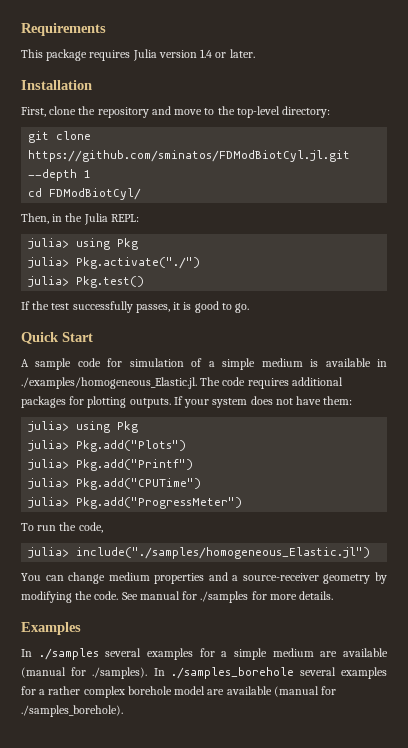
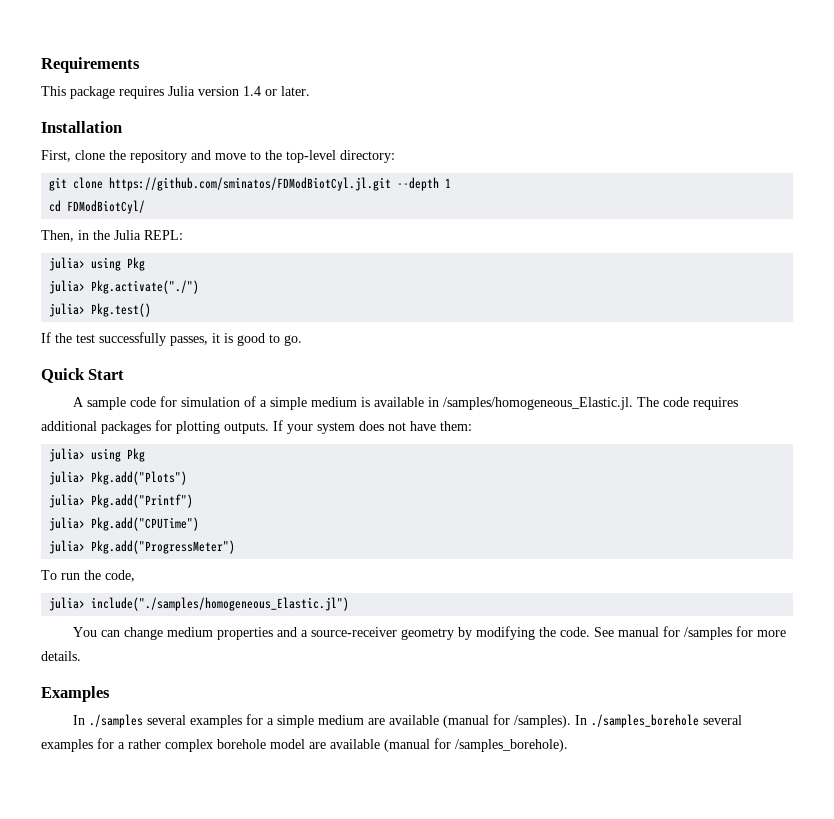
- A sample code for simulation of a simple medium is available in ./examples/homogeneous_Elastic.jl. The code requires additional packages for plotting outputs.
+ A sample code for simulation of a simple medium is available in /samples/homogeneous_Elastic.jl. The code requires additional packages for plotting outputs.
- See manual for ./samples for more details.
+ See manual for /samples for more details.
- In ./samples several examples for a simple medium are available (manual for ./samples). In ./samples_borehole several examples for a rather complex borehole model are available (manual for ./samples_borehole).
+ In ./samples several examples for a simple medium are available (manual for /samples). In ./samples_borehole several examples for a rather complex borehole model are available (manual for /samples_borehole).

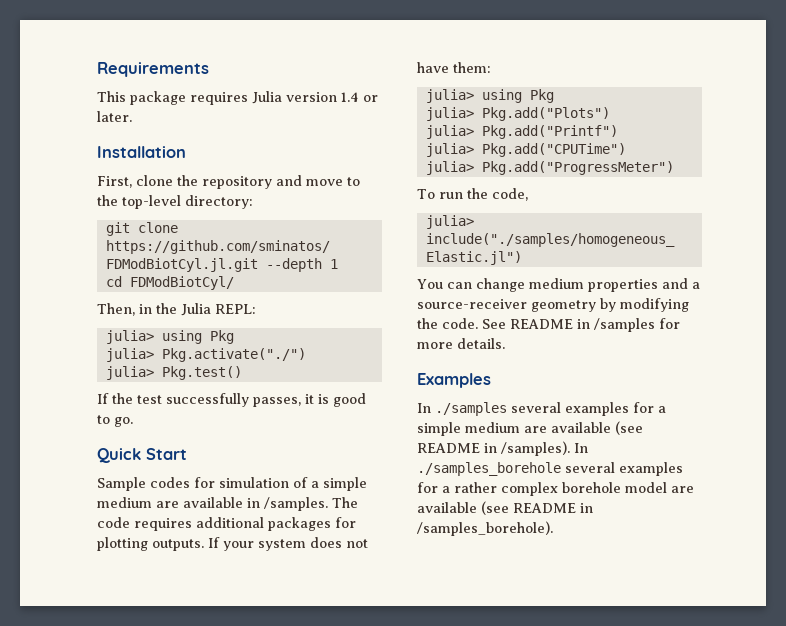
- A sample code for simulation of a simple medium is available in /samples/homogeneous_Elastic.jl. The code requires additional packages for plotting outputs.
+ Sample codes for simulation of a simple medium are available in /samples. The code requires additional packages for plotting outputs.
- See manual for /samples for more details.
+ See README in /samples for more details.
- In ./samples several examples for a simple medium are available (manual for /samples).
+ In ./samples several examples for a simple medium are available (see README in /samples).
- In ./samples_borehole several examples for a rather complex borehole model are available (manual for /samples_borehole).
+ In ./samples_borehole several examples for a rather complex borehole model are available (see README in /samples_borehole).

